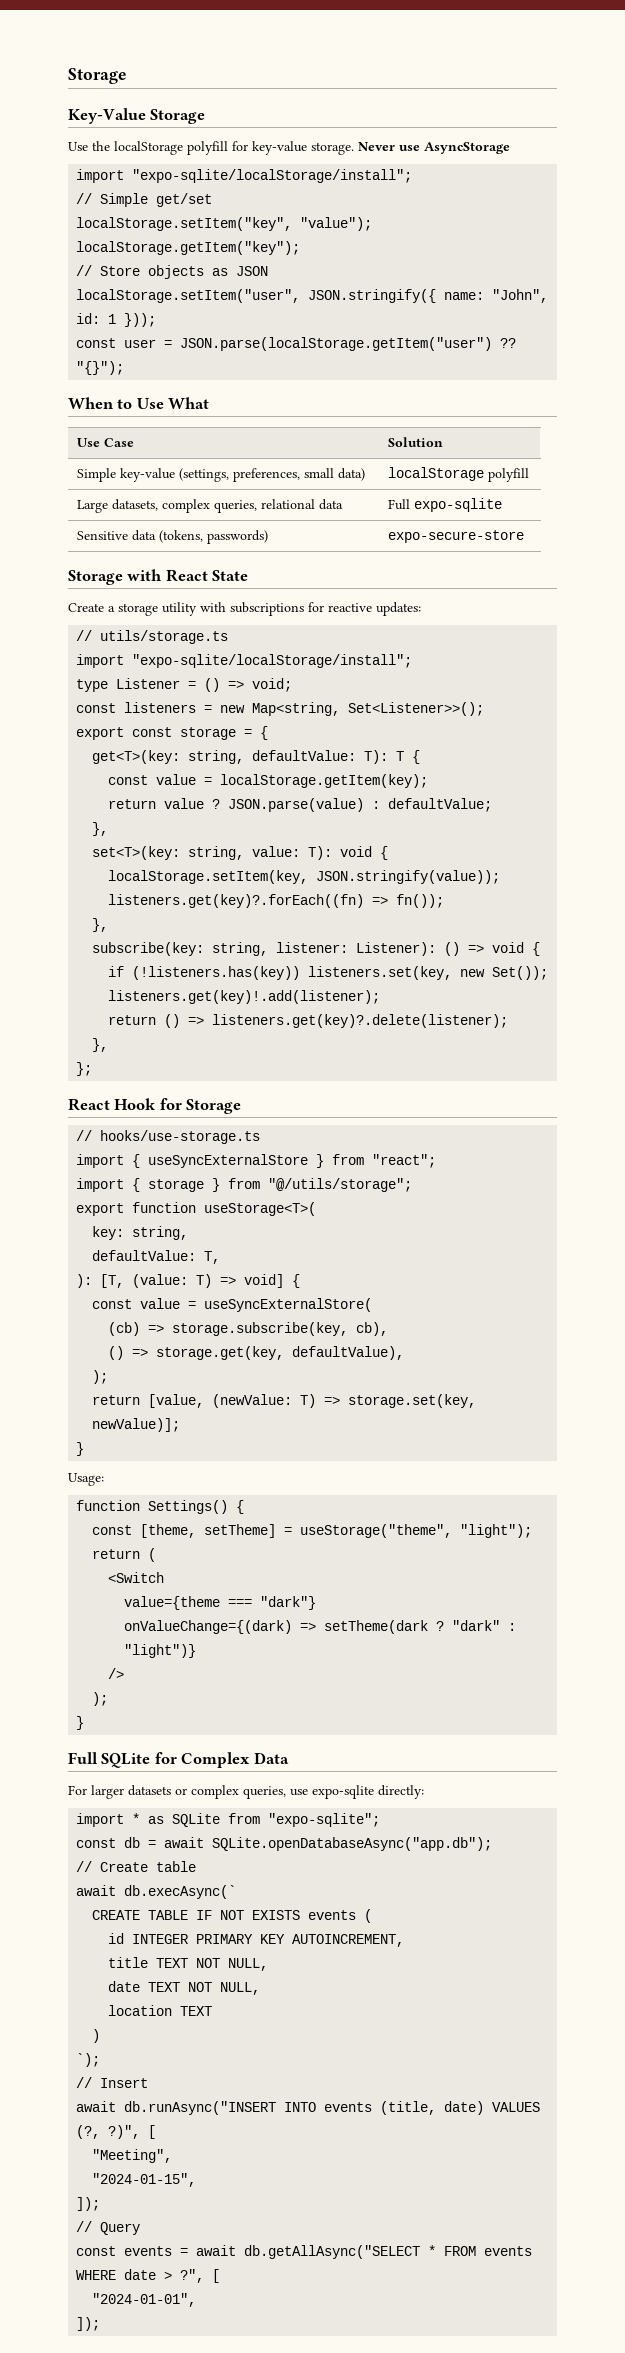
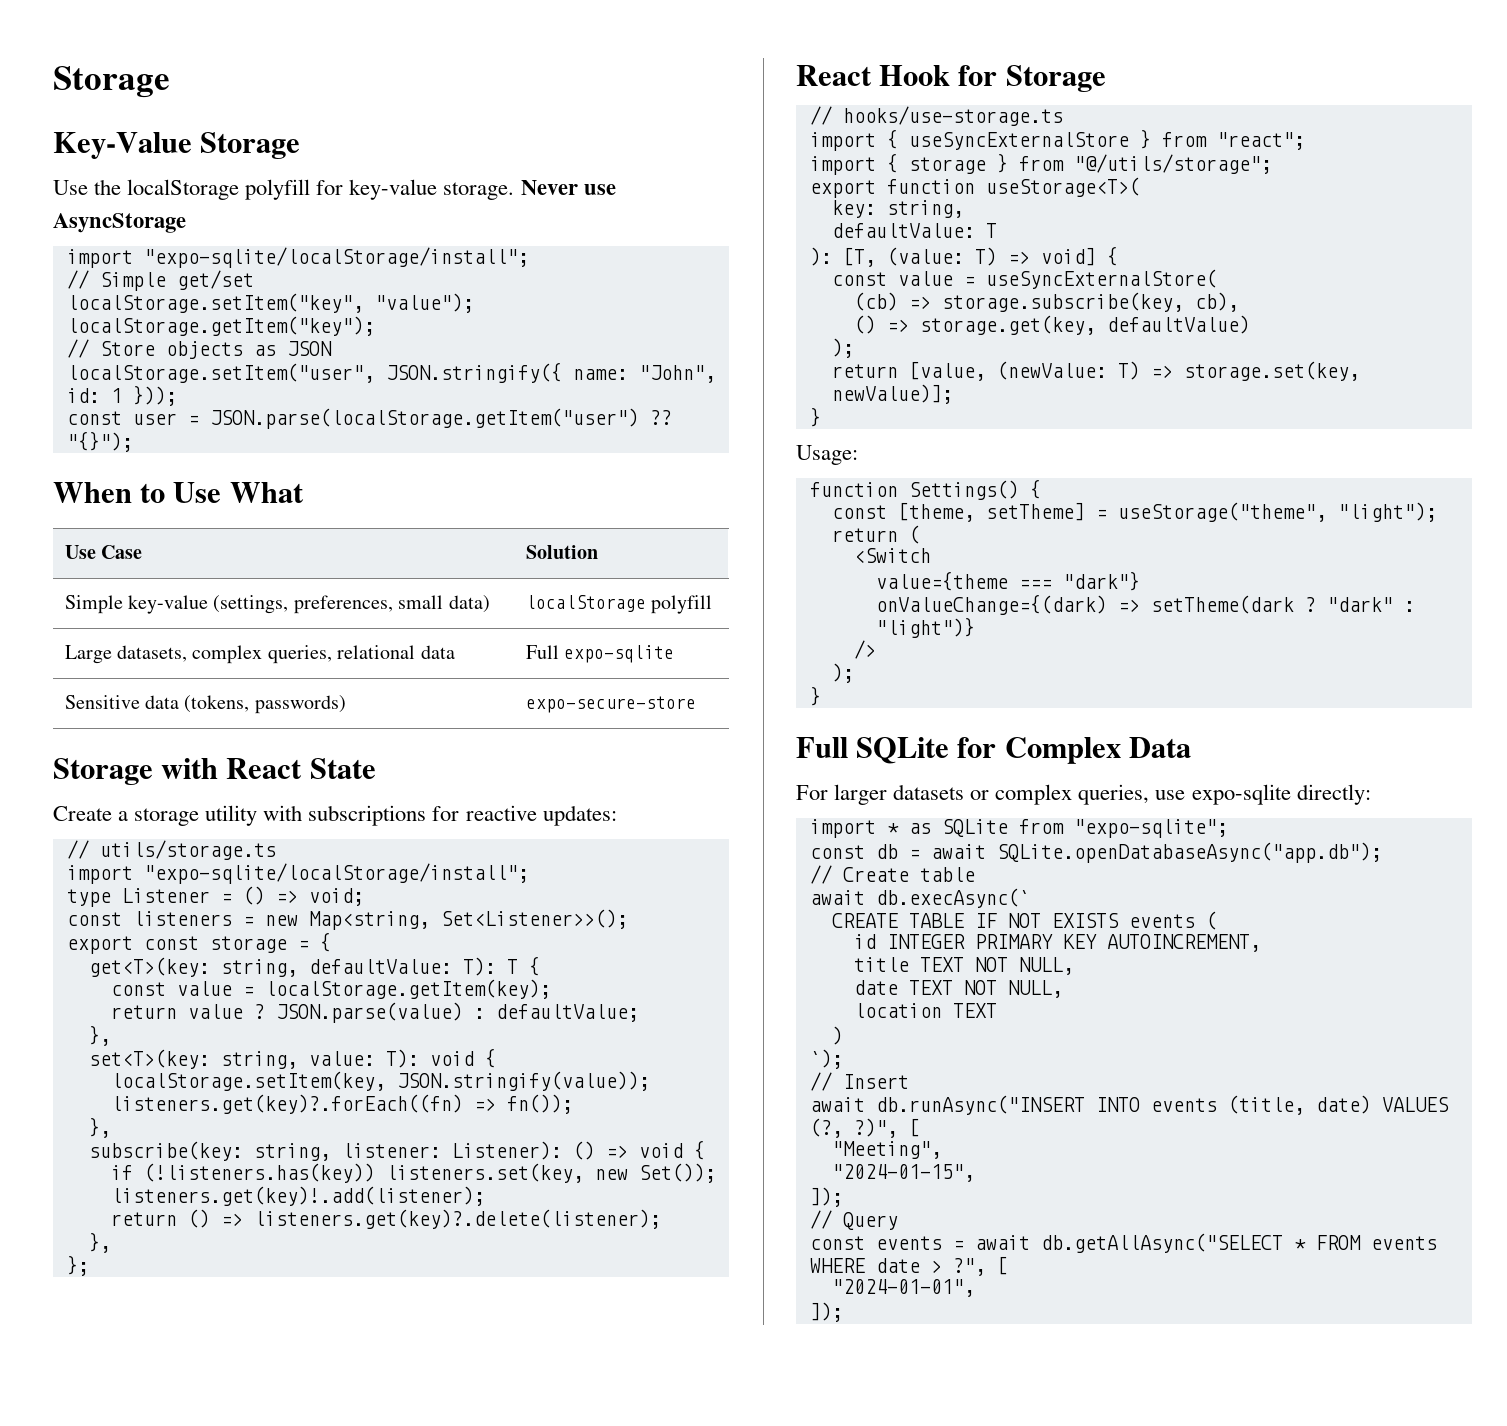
- defaultValue: T,
+ defaultValue: T
- () => storage.get(key, defaultValue),
+ () => storage.get(key, defaultValue)

